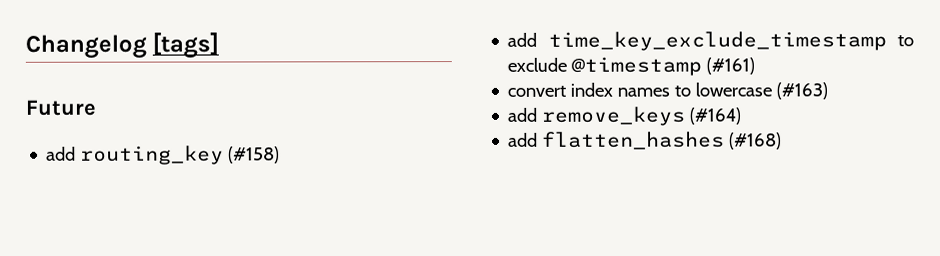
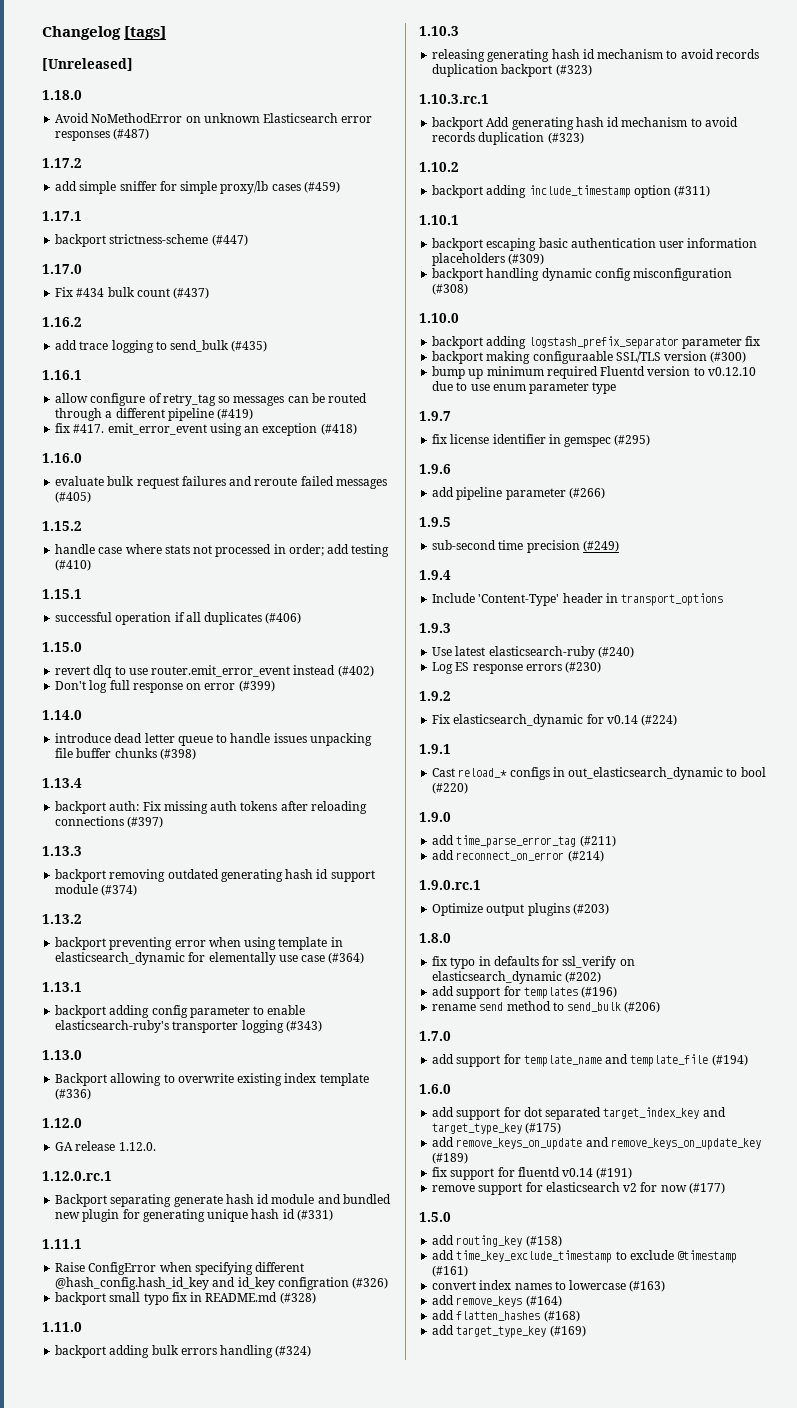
- Future
+ [Unreleased]
+ 1.18.0
+ Avoid NoMethodError on unknown Elasticsearch error responses (#487)
+ 1.17.2
+ add simple sniffer for simple proxy/lb cases (#459)
+ 1.17.1
+ backport strictness-scheme (#447)
+ 1.17.0
+ Fix #434 bulk count (#437)
+ 1.16.2
+ add trace logging to send_bulk (#435)
+ 1.16.1
+ allow configure of retry_tag so messages can be routed through a different pipeline (#419)
+ fix #417. emit_error_event using an exception (#418)
+ 1.16.0
+ evaluate bulk request failures and reroute failed messages (#405)
+ 1.15.2
+ handle case where stats not processed in order; add testing (#410)
+ 1.15.1
+ successful operation if all duplicates (#406)
+ 1.15.0
+ revert dlq to use router.emit_error_event instead (#402)
+ Don't log full response on error (#399)
+ 1.14.0
+ introduce dead letter queue to handle issues unpacking file buffer chunks (#398)
+ 1.13.4
+ backport auth: Fix missing auth tokens after reloading connections (#397)
+ 1.13.3
+ backport removing outdated generating hash id support module (#374)
+ 1.13.2
+ backport preventing error when using template in elasticsearch_dynamic for elementally use case (#364)
+ 1.13.1
+ backport adding config parameter to enable elasticsearch-ruby's transporter logging (#343)
+ 1.13.0
+ Backport allowing to overwrite existing index template (#336)
+ 1.12.0
+ GA release 1.12.0.
+ 1.12.0.rc.1
+ Backport separating generate hash id module and bundled new plugin for generating unique hash id (#331)
+ 1.11.1
+ Raise ConfigError when specifying different @hash_config.hash_id_key and id_key configration (#326)
+ backport small typo fix in README.md (#328)
+ 1.11.0
+ backport adding bulk errors handling (#324)
+ 1.10.3
+ releasing generating hash id mechanism to avoid records duplication backport (#323)
+ 1.10.3.rc.1
+ backport Add generating hash id mechanism to avoid records duplication (#323)
+ 1.10.2
+ backport adding include_timestamp option (#311)
+ 1.10.1
+ backport escaping basic authentication user information placeholders (#309)
+ backport handling dynamic config misconfiguration (#308)
+ 1.10.0
+ backport adding logstash_prefix_separator parameter fix
+ backport making configuraable SSL/TLS version (#300)
+ bump up minimum required Fluentd version to v0.12.10 due to use enum parameter type
+ 1.9.7
+ fix license identifier in gemspec (#295)
+ 1.9.6
+ add pipeline parameter (#266)
+ 1.9.5
+ sub-second time precision (#249)
+ 1.9.4
+ Include 'Content-Type' header in transport_options
+ 1.9.3
+ Use latest elasticsearch-ruby (#240)
+ Log ES response errors (#230)
+ 1.9.2
+ Fix elasticsearch_dynamic for v0.14 (#224)
+ 1.9.1
+ Cast reload_* configs in out_elasticsearch_dynamic to bool (#220)
+ 1.9.0
+ add time_parse_error_tag (#211)
+ add reconnect_on_error (#214)
+ 1.9.0.rc.1
+ Optimize output plugins (#203)
+ 1.8.0
+ fix typo in defaults for ssl_verify on elasticsearch_dynamic (#202)
+ add support for templates (#196)
+ rename send method to send_bulk (#206)
+ 1.7.0
+ add support for template_name and template_file (#194)
+ 1.6.0
+ add support for dot separated target_index_key and target_type_key (#175)
+ add remove_keys_on_update and remove_keys_on_update_key (#189)
+ fix support for fluentd v0.14 (#191)
+ remove support for elasticsearch v2 for now (#177)
+ 1.5.0
+ add target_type_key (#169)

